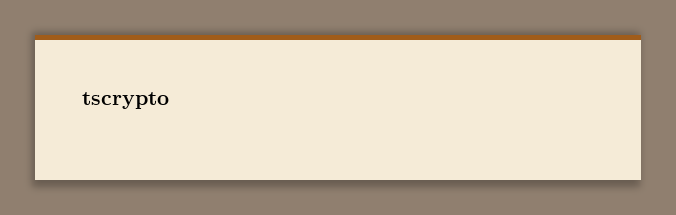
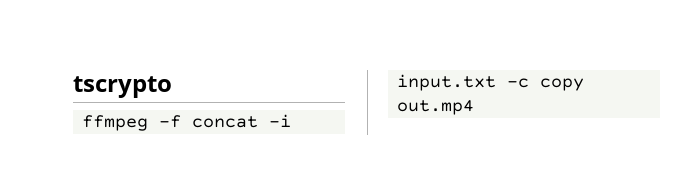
+ ffmpeg -f concat -i input.txt -c copy out.mp4

